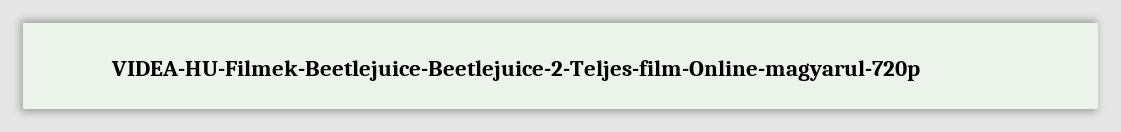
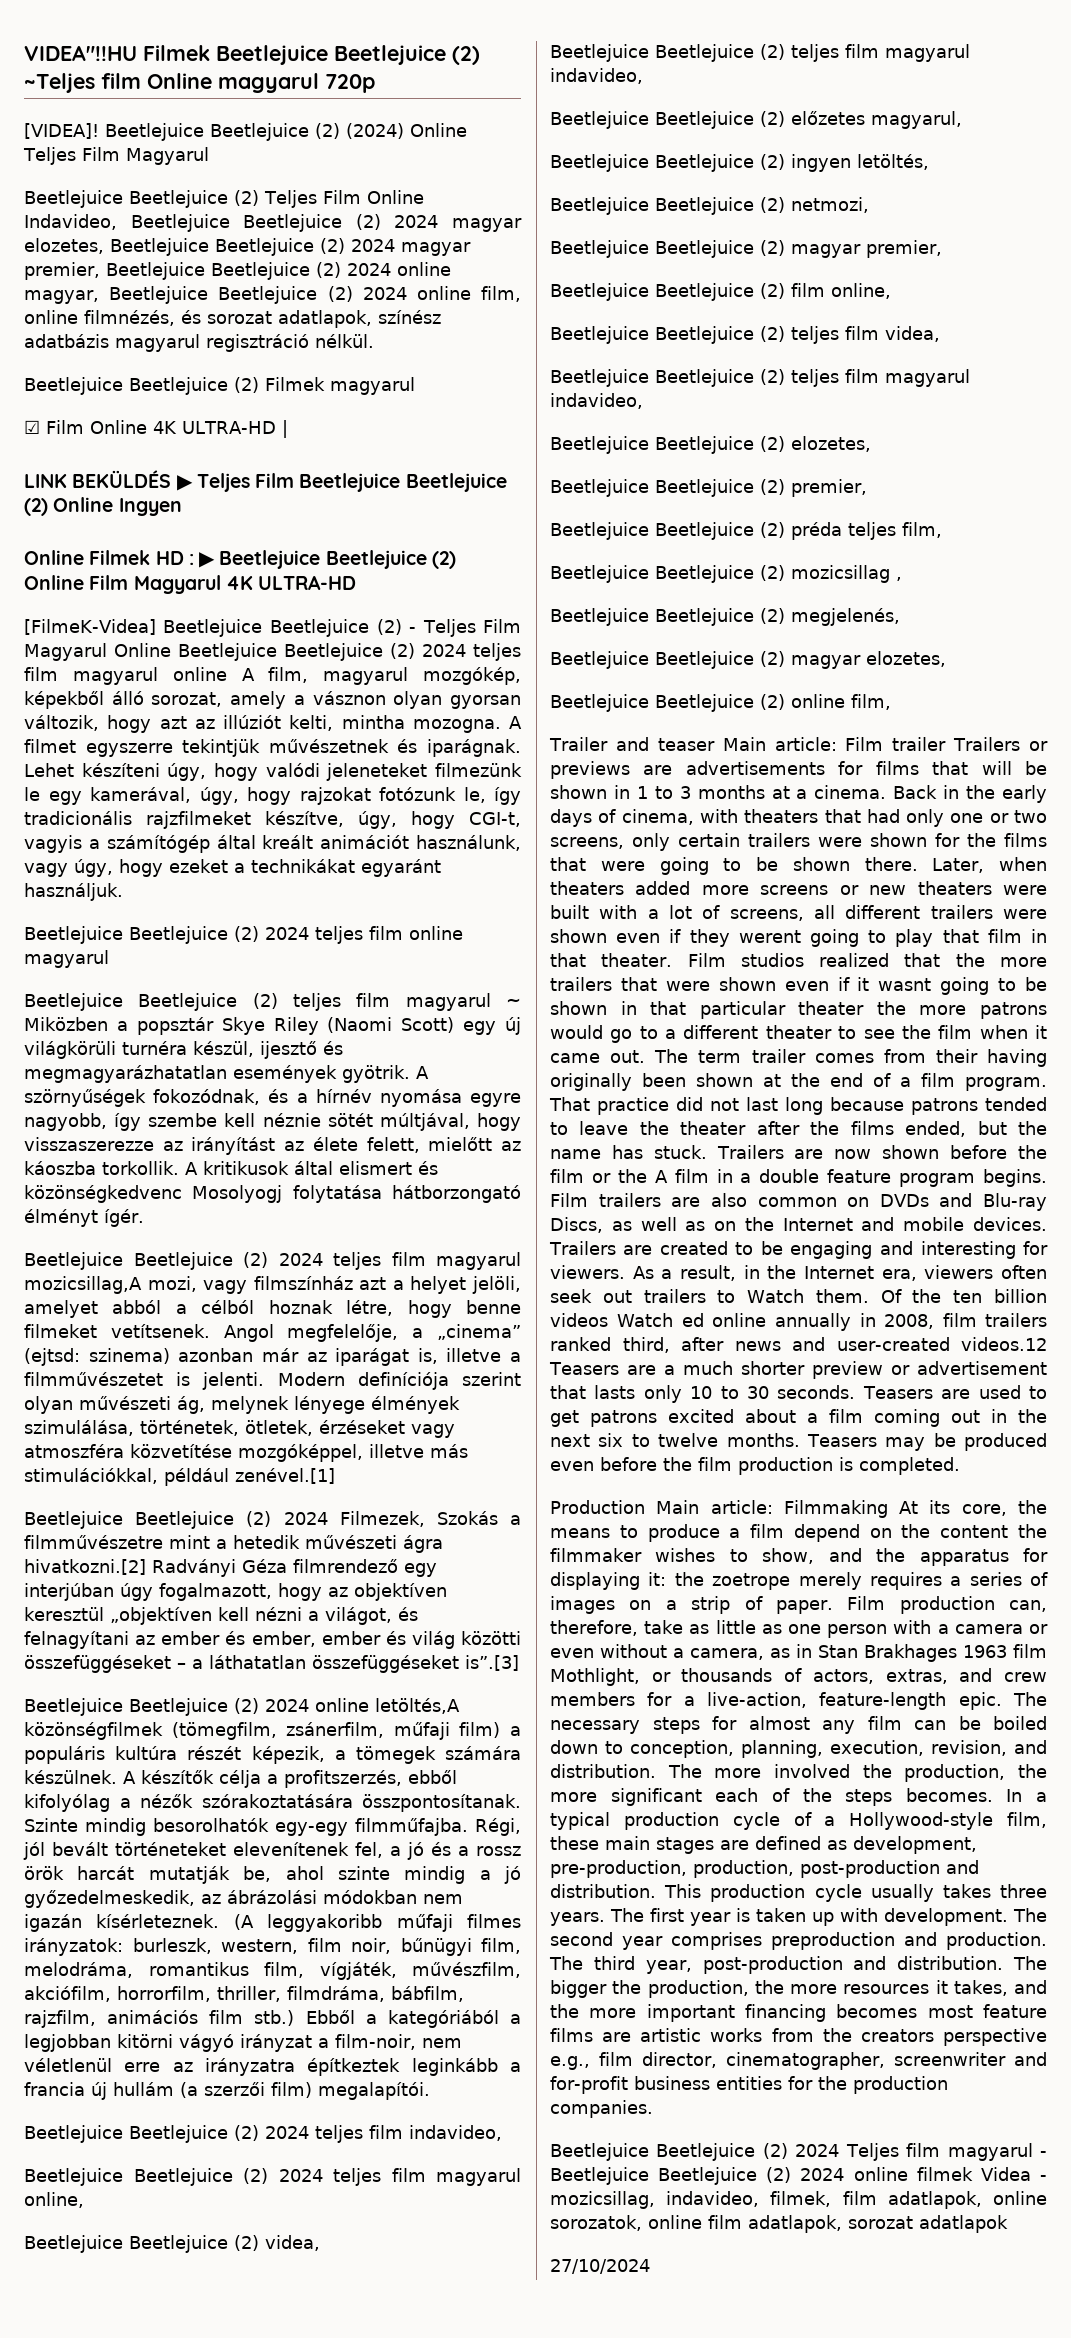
- VIDEA-HU-Filmek-Beetlejuice-Beetlejuice-2-Teljes-film-Online-magyarul-720p
+ VIDEA"!!HU Filmek Beetlejuice Beetlejuice (2) ~Teljes film Online magyarul 720p
+ [VIDEA]! Beetlejuice Beetlejuice (2) (2024) Online Teljes Film Magyarul
+ Beetlejuice Beetlejuice (2) Teljes Film Online Indavideo, Beetlejuice Beetlejuice (2) 2024 magyar elozetes, Beetlejuice Beetlejuice (2) 2024 magyar premier, Beetlejuice Beetlejuice (2) 2024 online magyar, Beetlejuice Beetlejuice (2) 2024 online film, online filmnézés, és sorozat adatlapok, színész adatbázis magyarul regisztráció nélkül.
+ Beetlejuice Beetlejuice (2) Filmek magyarul
+ ☑ Film Online 4K ULTRA-HD |
+ LINK BEKÜLDÉS ▶ Teljes Film Beetlejuice Beetlejuice (2) Online Ingyen
+ Online Filmek HD : ▶ Beetlejuice Beetlejuice (2) Online Film Magyarul 4K ULTRA-HD
+ [FilmeK-Videa] Beetlejuice Beetlejuice (2) - Teljes Film Magyarul Online Beetlejuice Beetlejuice (2) 2024 teljes film magyarul online A film, magyarul mozgókép, képekből álló sorozat, amely a vásznon olyan gyorsan változik, hogy azt az illúziót kelti, mintha mozogna. A filmet egyszerre tekintjük művészetnek és iparágnak. Lehet készíteni úgy, hogy valódi jeleneteket filmezünk le egy kamerával, úgy, hogy rajzokat fotózunk le, így tradicionális rajzfilmeket készítve, úgy, hogy CGI-t, vagyis a számítógép által kreált animációt használunk, vagy úgy, hogy ezeket a technikákat egyaránt használjuk.
+ Beetlejuice Beetlejuice (2) 2024 teljes film online magyarul
+ Beetlejuice Beetlejuice (2) teljes film magyarul ~ Miközben a popsztár Skye Riley (Naomi Scott) egy új világkörüli turnéra készül, ijesztő és megmagyarázhatatlan események gyötrik. A szörnyűségek fokozódnak, és a hírnév nyomása egyre nagyobb, így szembe kell néznie sötét múltjával, hogy visszaszerezze az irányítást az élete felett, mielőtt az káoszba torkollik. A kritikusok által elismert és közönségkedvenc Mosolyogj folytatása hátborzongató élményt ígér.
+ Beetlejuice Beetlejuice (2) 2024 teljes film magyarul mozicsillag,A mozi, vagy filmszínház azt a helyet jelöli, amelyet abból a célból hoznak létre, hogy benne filmeket vetítsenek. Angol megfelelője, a „cinema” (ejtsd: szinema) azonban már az iparágat is, illetve a filmművészetet is jelenti. Modern definíciója szerint olyan művészeti ág, melynek lényege élmények szimulálása, történetek, ötletek, érzéseket vagy atmoszféra közvetítése mozgóképpel, illetve más stimulációkkal, például zenével.[1]
+ Beetlejuice Beetlejuice (2) 2024 Filmezek, Szokás a filmművészetre mint a hetedik művészeti ágra hivatkozni.[2] Radványi Géza filmrendező egy interjúban úgy fogalmazott, hogy az objektíven keresztül „objektíven kell nézni a világot, és felnagyítani az ember és ember, ember és világ közötti összefüggéseket – a láthatatlan összefüggéseket is”.[3]
+ Beetlejuice Beetlejuice (2) 2024 online letöltés,A közönségfilmek (tömegfilm, zsánerfilm, műfaji film) a populáris kultúra részét képezik, a tömegek számára készülnek. A készítők célja a profitszerzés, ebből kifolyólag a nézők szórakoztatására összpontosítanak. Szinte mindig besorolhatók egy-egy filmműfajba. Régi, jól bevált történeteket elevenítenek fel, a jó és a rossz örök harcát mutatják be, ahol szinte mindig a jó győzedelmeskedik, az ábrázolási módokban nem igazán kísérleteznek. (A leggyakoribb műfaji filmes irányzatok: burleszk, western, film noir, bűnügyi film, melodráma, romantikus film, vígjáték, művészfilm, akciófilm, horrorfilm, thriller, filmdráma, bábfilm, rajzfilm, animációs film stb.) Ebből a kategóriából a legjobban kitörni vágyó irányzat a film-noir, nem véletlenül erre az irányzatra építkeztek leginkább a francia új hullám (a szerzői film) megalapítói.
+ Beetlejuice Beetlejuice (2) 2024 teljes film indavideo,
+ Beetlejuice Beetlejuice (2) 2024 teljes film magyarul online,
+ Beetlejuice Beetlejuice (2) videa,
+ Beetlejuice Beetlejuice (2) teljes film magyarul indavideo,
+ Beetlejuice Beetlejuice (2) előzetes magyarul,
+ Beetlejuice Beetlejuice (2) ingyen letöltés,
+ Beetlejuice Beetlejuice (2) netmozi,
+ Beetlejuice Beetlejuice (2) magyar premier,
+ Beetlejuice Beetlejuice (2) film online,
+ Beetlejuice Beetlejuice (2) teljes film videa,
+ Beetlejuice Beetlejuice (2) teljes film magyarul indavideo,
+ Beetlejuice Beetlejuice (2) elozetes,
+ Beetlejuice Beetlejuice (2) premier,
+ Beetlejuice Beetlejuice (2) préda teljes film,
+ Beetlejuice Beetlejuice (2) mozicsillag ,
+ Beetlejuice Beetlejuice (2) megjelenés,
+ Beetlejuice Beetlejuice (2) magyar elozetes,
+ Beetlejuice Beetlejuice (2) online film,
+ Trailer and teaser Main article: Film trailer Trailers or previews are advertisements for films that will be shown in 1 to 3 months at a cinema. Back in the early days of cinema, with theaters that had only one or two screens, only certain trailers were shown for the films that were going to be shown there. Later, when theaters added more screens or new theaters were built with a lot of screens, all different trailers were shown even if they werent going to play that film in that theater. Film studios realized that the more trailers that were shown even if it wasnt going to be shown in that particular theater the more patrons would go to a different theater to see the film when it came out. The term trailer comes from their having originally been shown at the end of a film program. That practice did not last long because patrons tended to leave the theater after the films ended, but the name has stuck. Trailers are now shown before the film or the A film in a double feature program begins. Film trailers are also common on DVDs and Blu-ray Discs, as well as on the Internet and mobile devices. Trailers are created to be engaging and interesting for viewers. As a result, in the Internet era, viewers often seek out trailers to Watch them. Of the ten billion videos Watch ed online annually in 2008, film trailers ranked third, after news and user-created videos.12 Teasers are a much shorter preview or advertisement that lasts only 10 to 30 seconds. Teasers are used to get patrons excited about a film coming out in the next six to twelve months. Teasers may be produced even before the film production is completed.
+ Production Main article: Filmmaking At its core, the means to produce a film depend on the content the filmmaker wishes to show, and the apparatus for displaying it: the zoetrope merely requires a series of images on a strip of paper. Film production can, therefore, take as little as one person with a camera or even without a camera, as in Stan Brakhages 1963 film Mothlight, or thousands of actors, extras, and crew members for a live-action, feature-length epic. The necessary steps for almost any film can be boiled down to conception, planning, execution, revision, and distribution. The more involved the production, the more significant each of the steps becomes. In a typical production cycle of a Hollywood-style film, these main stages are defined as development, pre-production, production, post-production and distribution. This production cycle usually takes three years. The first year is taken up with development. The second year comprises preproduction and production. The third year, post-production and distribution. The bigger the production, the more resources it takes, and the more important financing becomes most feature films are artistic works from the creators perspective e.g., film director, cinematographer, screenwriter and for-profit business entities for the production companies.
+ Beetlejuice Beetlejuice (2) 2024 Teljes film magyarul - Beetlejuice Beetlejuice (2) 2024 online filmek Videa - mozicsillag, indavideo, filmek, film adatlapok, online sorozatok, online film adatlapok, sorozat adatlapok
+ 27/10/2024

